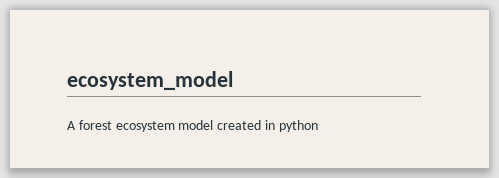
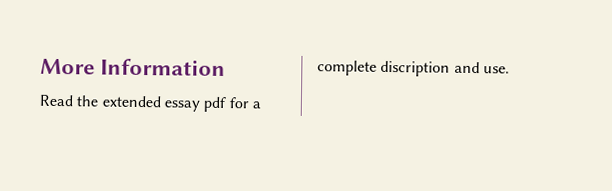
- ecosystem_model
- A forest ecosystem model created in python
+ More Information
+ Read the extended essay pdf for a complete discription and use.

